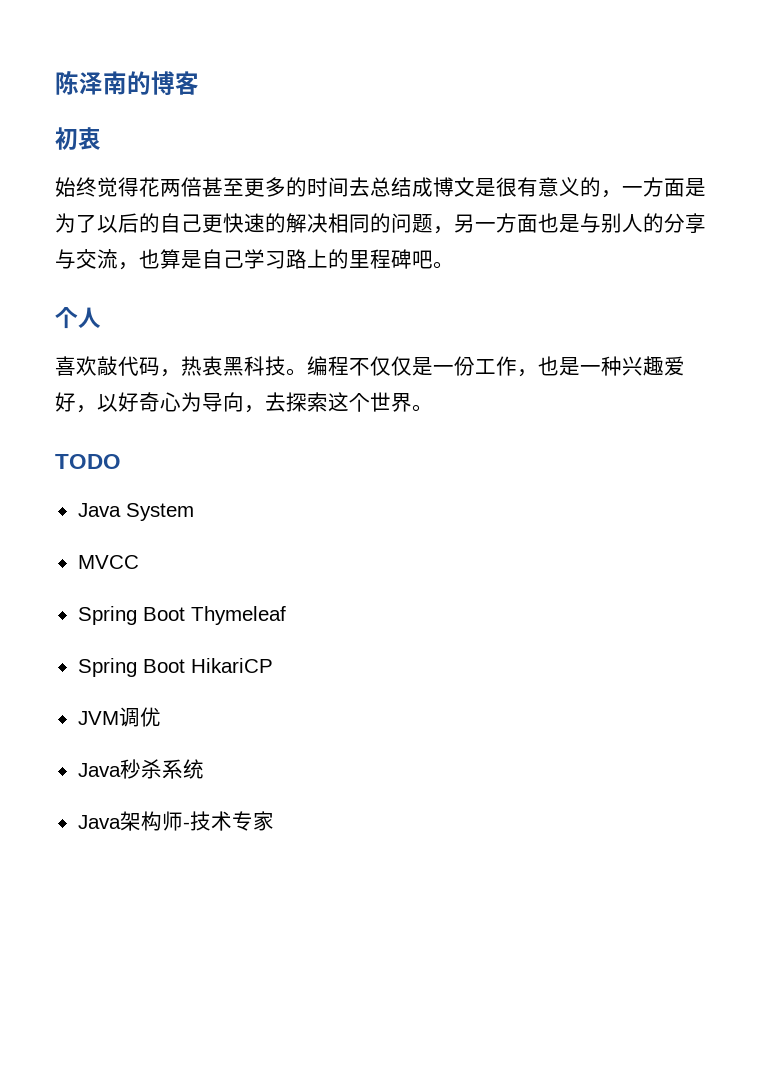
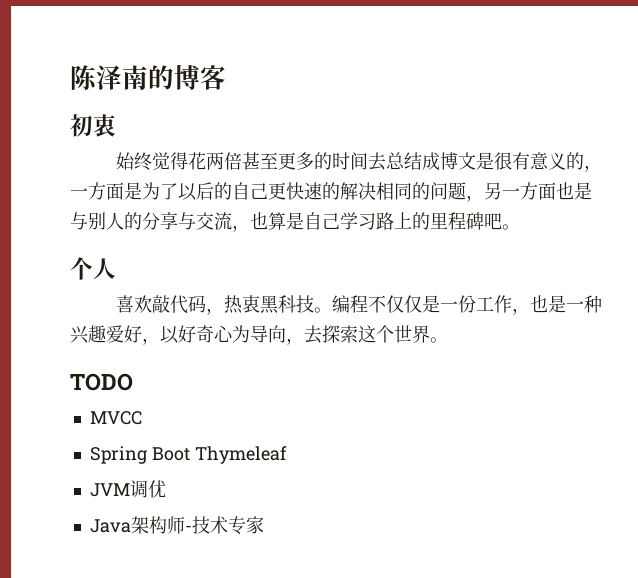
- Java System
- Spring Boot HikariCP
- Java秒杀系统

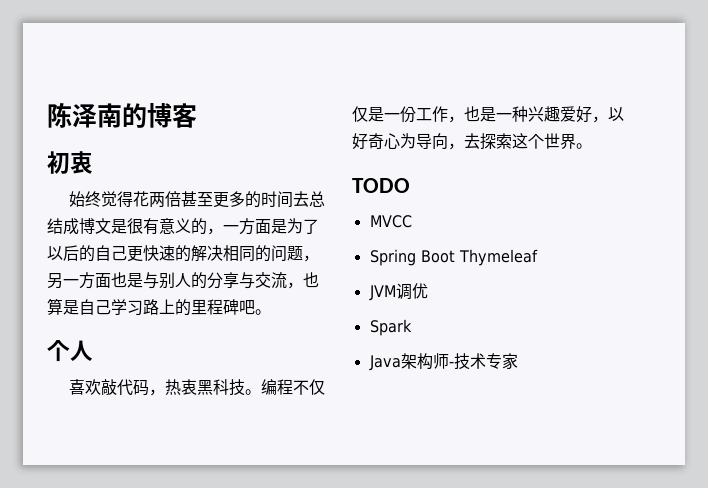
+ Spark

